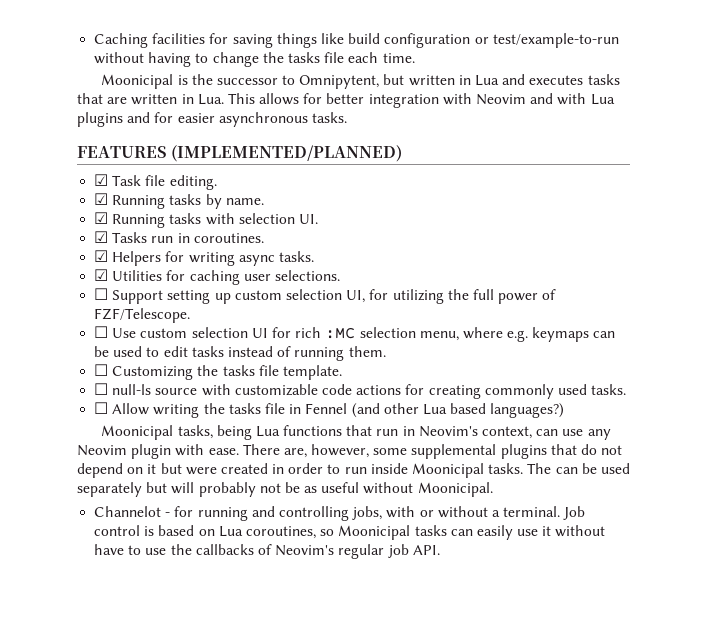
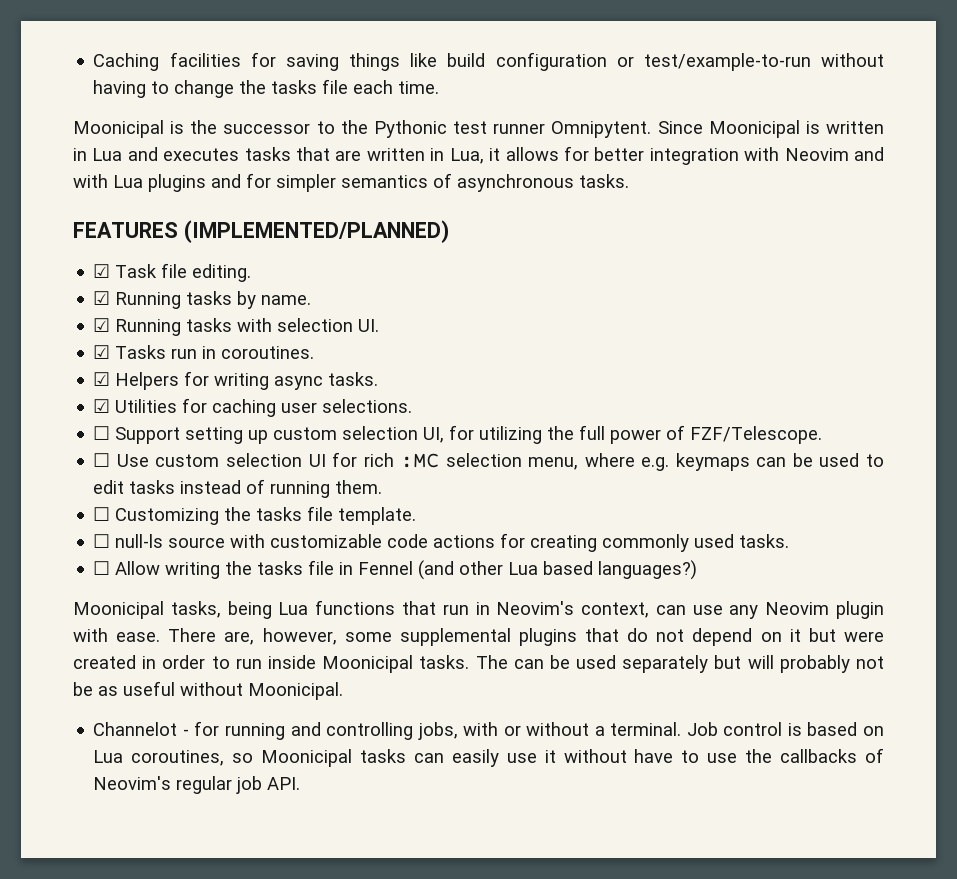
- Moonicipal is the successor to Omnipytent, but written in Lua and executes tasks that are written in Lua. This allows for better integration with Neovim and with Lua plugins and for easier asynchronous tasks.
+ Moonicipal is the successor to the Pythonic test runner Omnipytent. Since Moonicipal is written in Lua and executes tasks that are written in Lua, it allows for better integration with Neovim and with Lua plugins and for simpler semantics of asynchronous tasks.

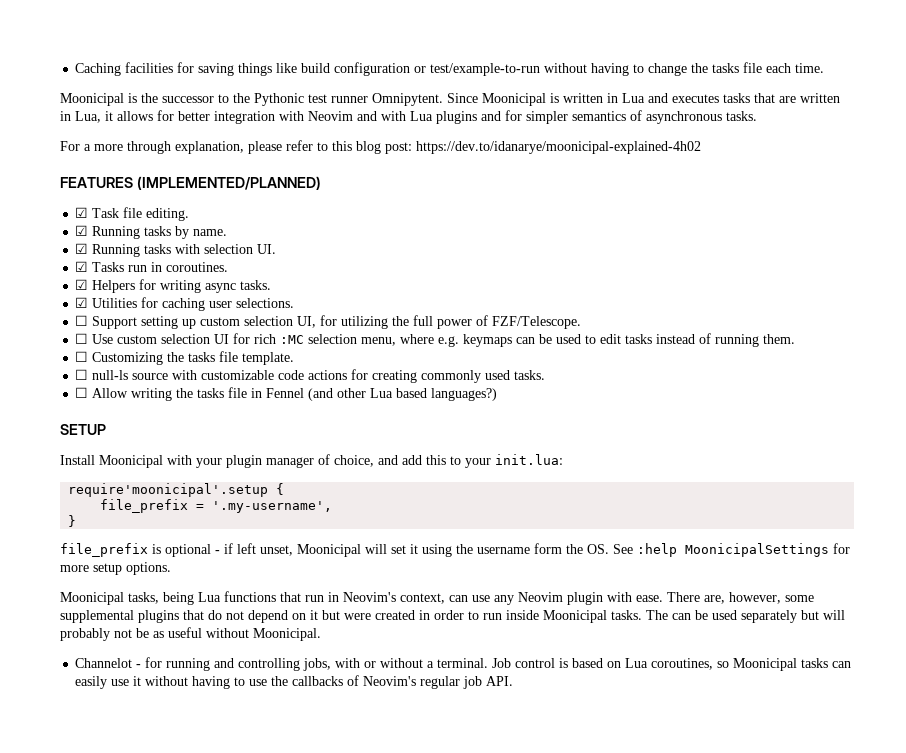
+ For a more through explanation, please refer to this blog post: https://dev.to/idanarye/moonicipal-explained-4h02
+ SETUP
+ Install Moonicipal with your plugin manager of choice, and add this to your init.lua:
+ require'moonicipal'.setup {
+ file_prefix = '.my-username',
+ }
+ file_prefix is optional - if left unset, Moonicipal will set it using the username form the OS. See :help MoonicipalSettings for more setup options.
- Job control is based on Lua coroutines, so Moonicipal tasks can easily use it without have to use the callbacks of Neovim's regular job API.
+ Job control is based on Lua coroutines, so Moonicipal tasks can easily use it without having to use the callbacks of Neovim's regular job API.

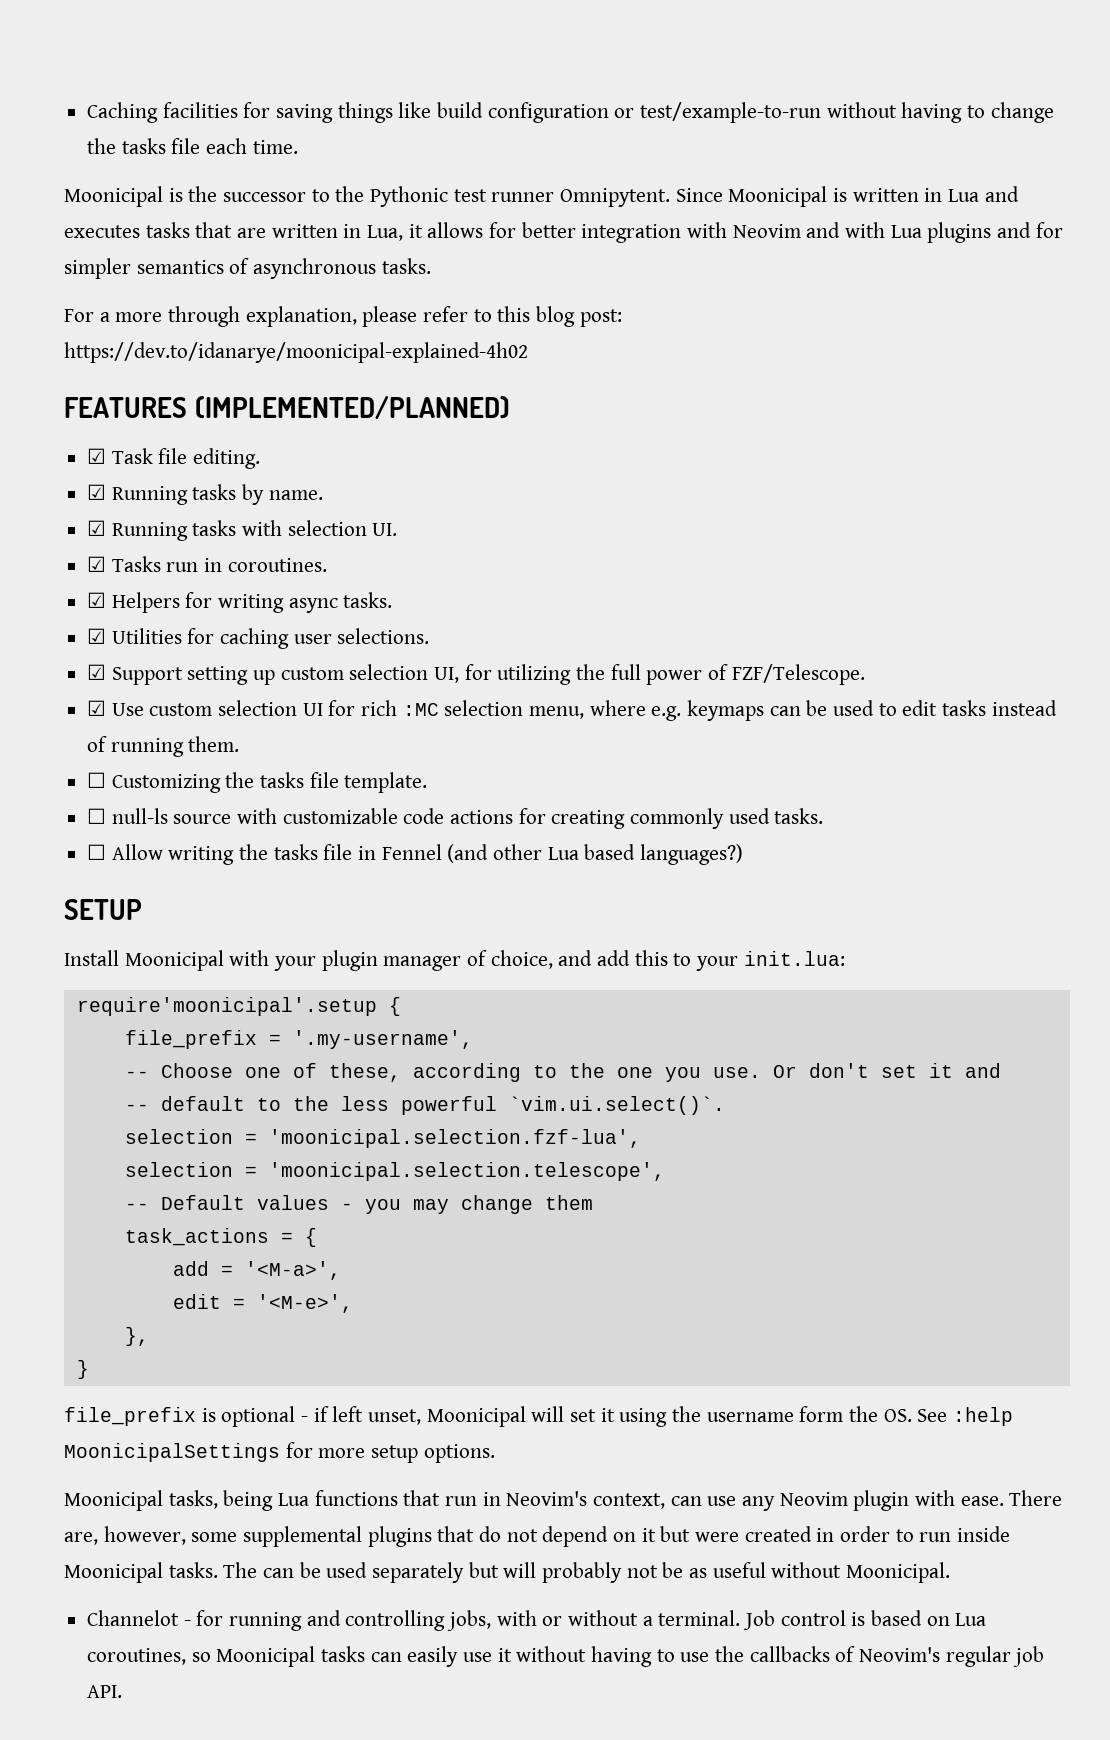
- ☐ Support setting up custom selection UI, for utilizing the full power of FZF/Telescope.
+ ☑ Support setting up custom selection UI, for utilizing the full power of FZF/Telescope.
- ☐ Use custom selection UI for rich :MC selection menu, where e.g. keymaps can be used to edit tasks instead of running them.
+ ☑ Use custom selection UI for rich :MC selection menu, where e.g. keymaps can be used to edit tasks instead of running them.
+ -- Choose one of these, according to the one you use. Or don't set it and
+ -- default to the less powerful `vim.ui.select()`.
+ selection = 'moonicipal.selection.fzf-lua',
+ selection = 'moonicipal.selection.telescope',
+ -- Default values - you may change them
+ task_actions = {
+ add = '<M-a>',
+ edit = '<M-e>',
+ },

